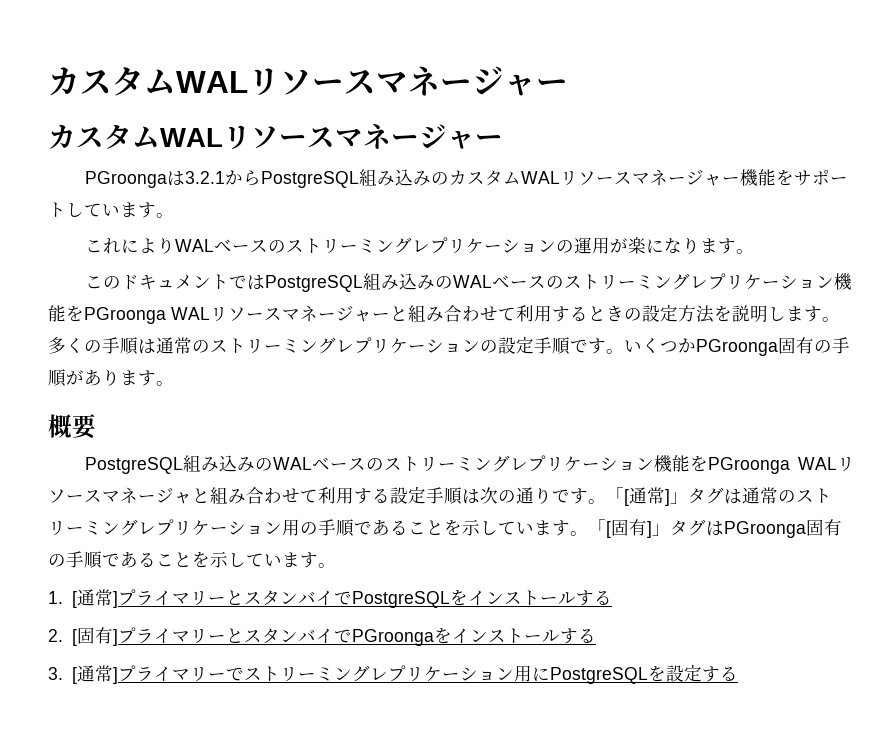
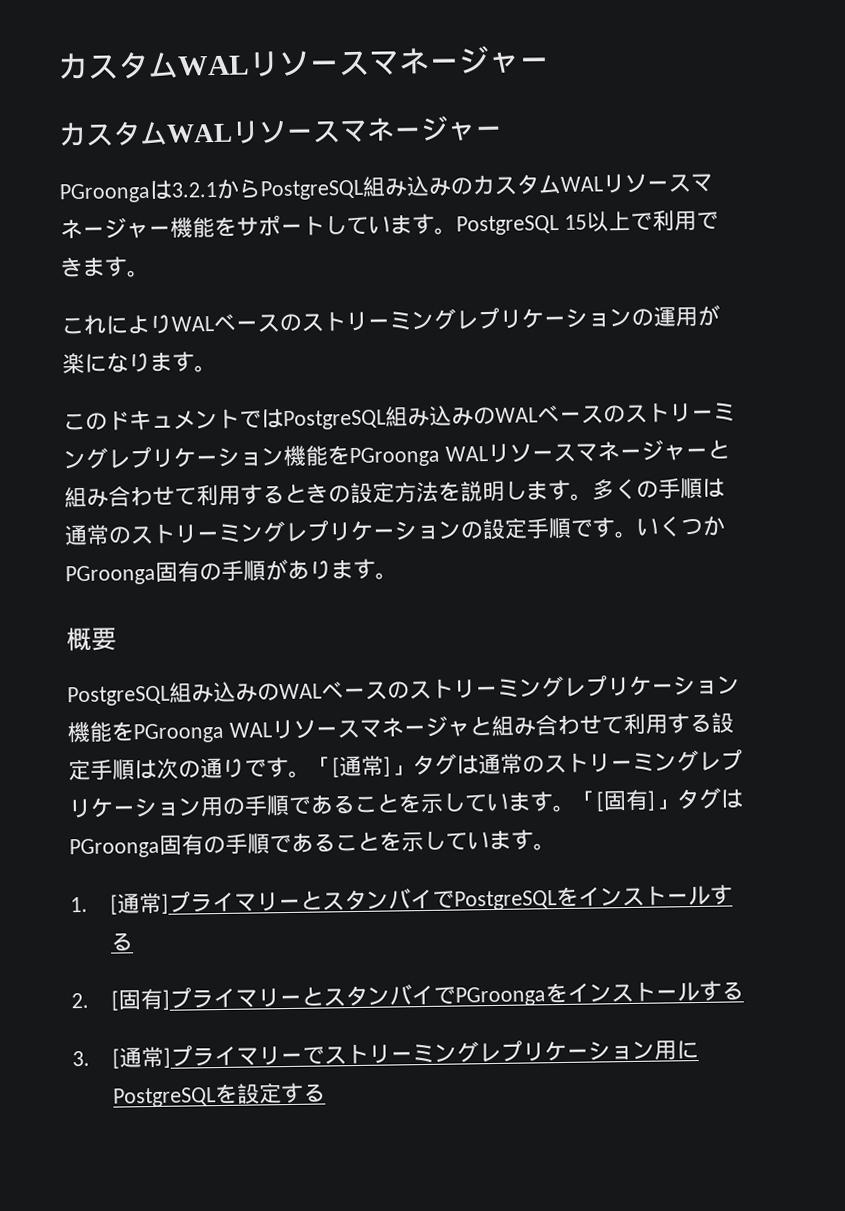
+ PostgreSQL 15以上で利用できます。

